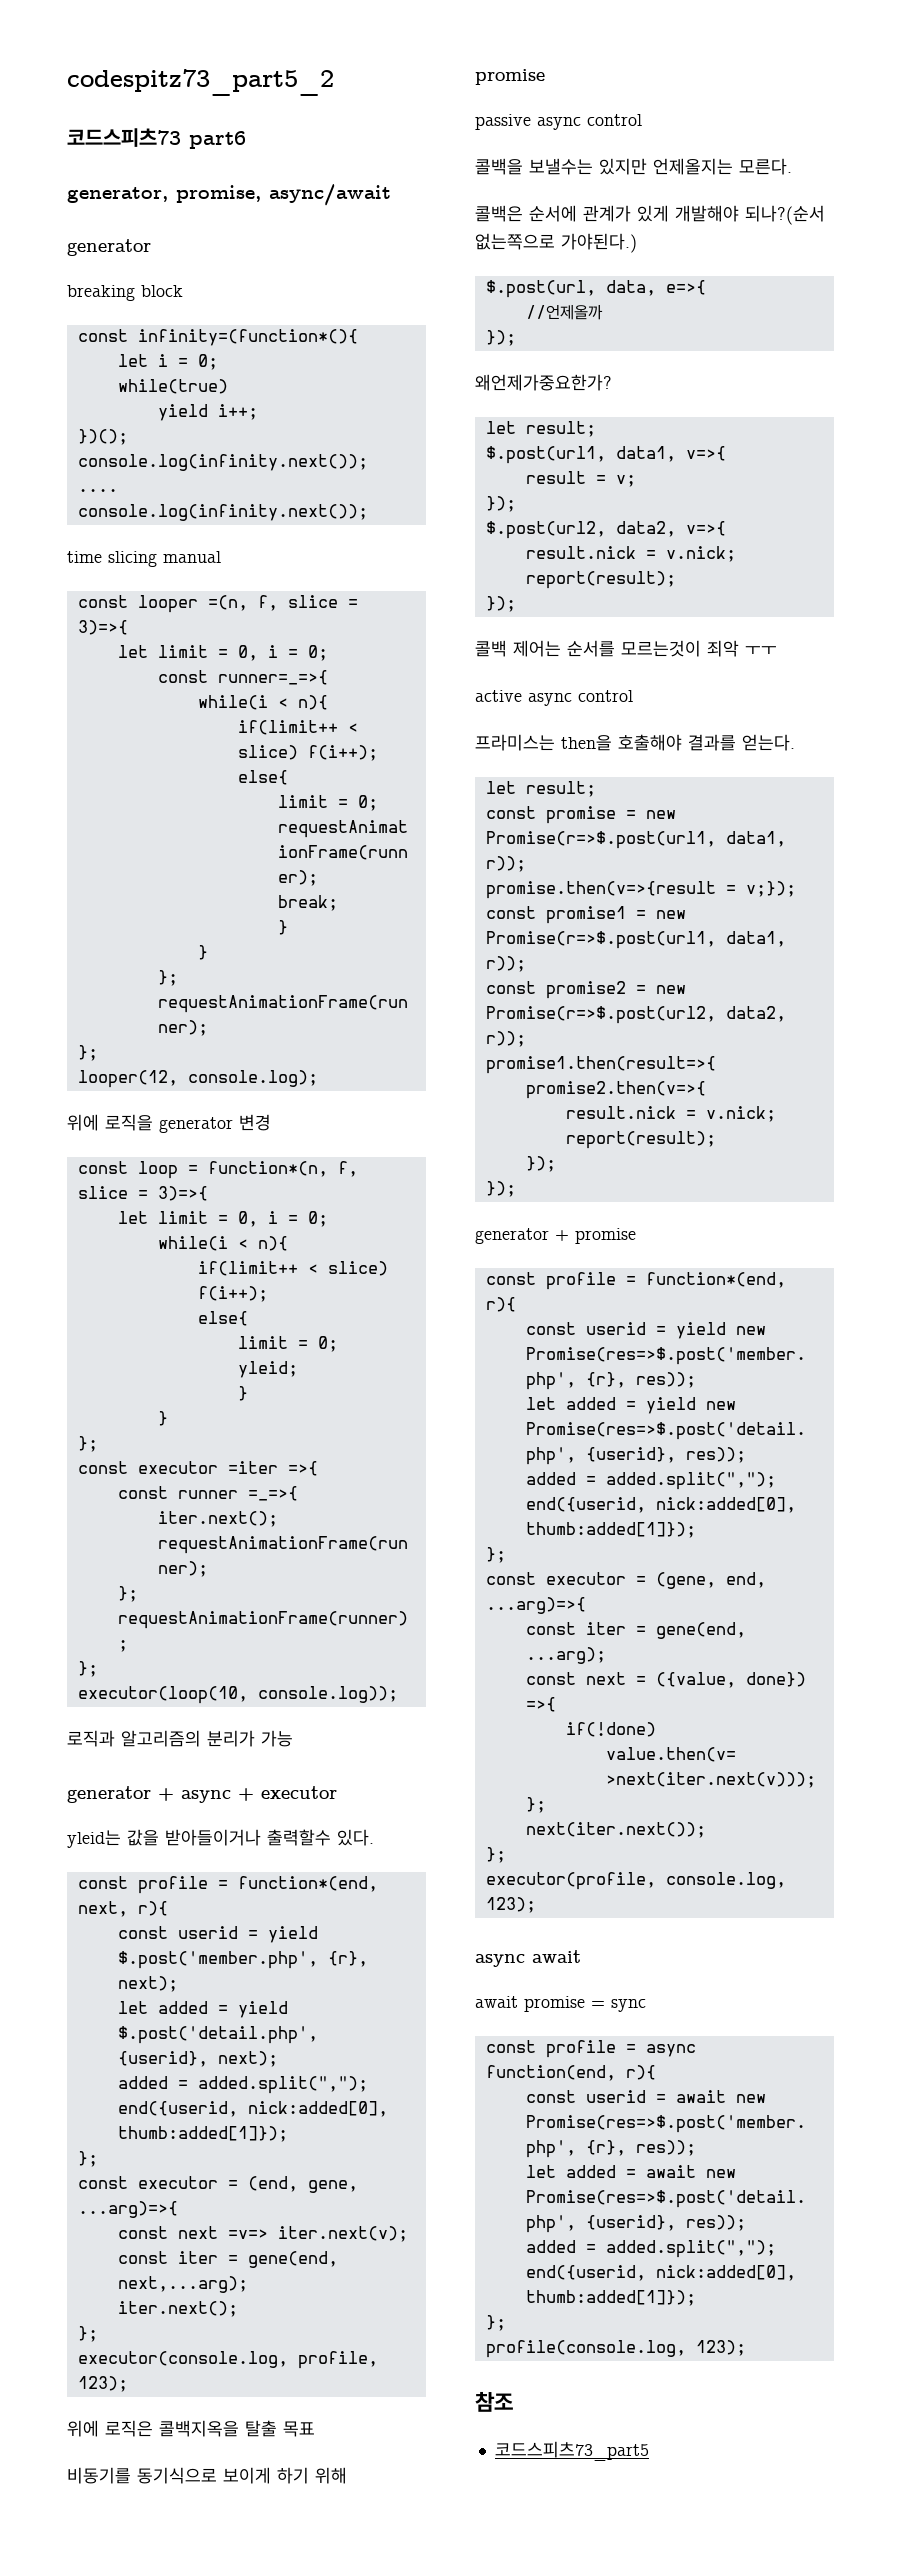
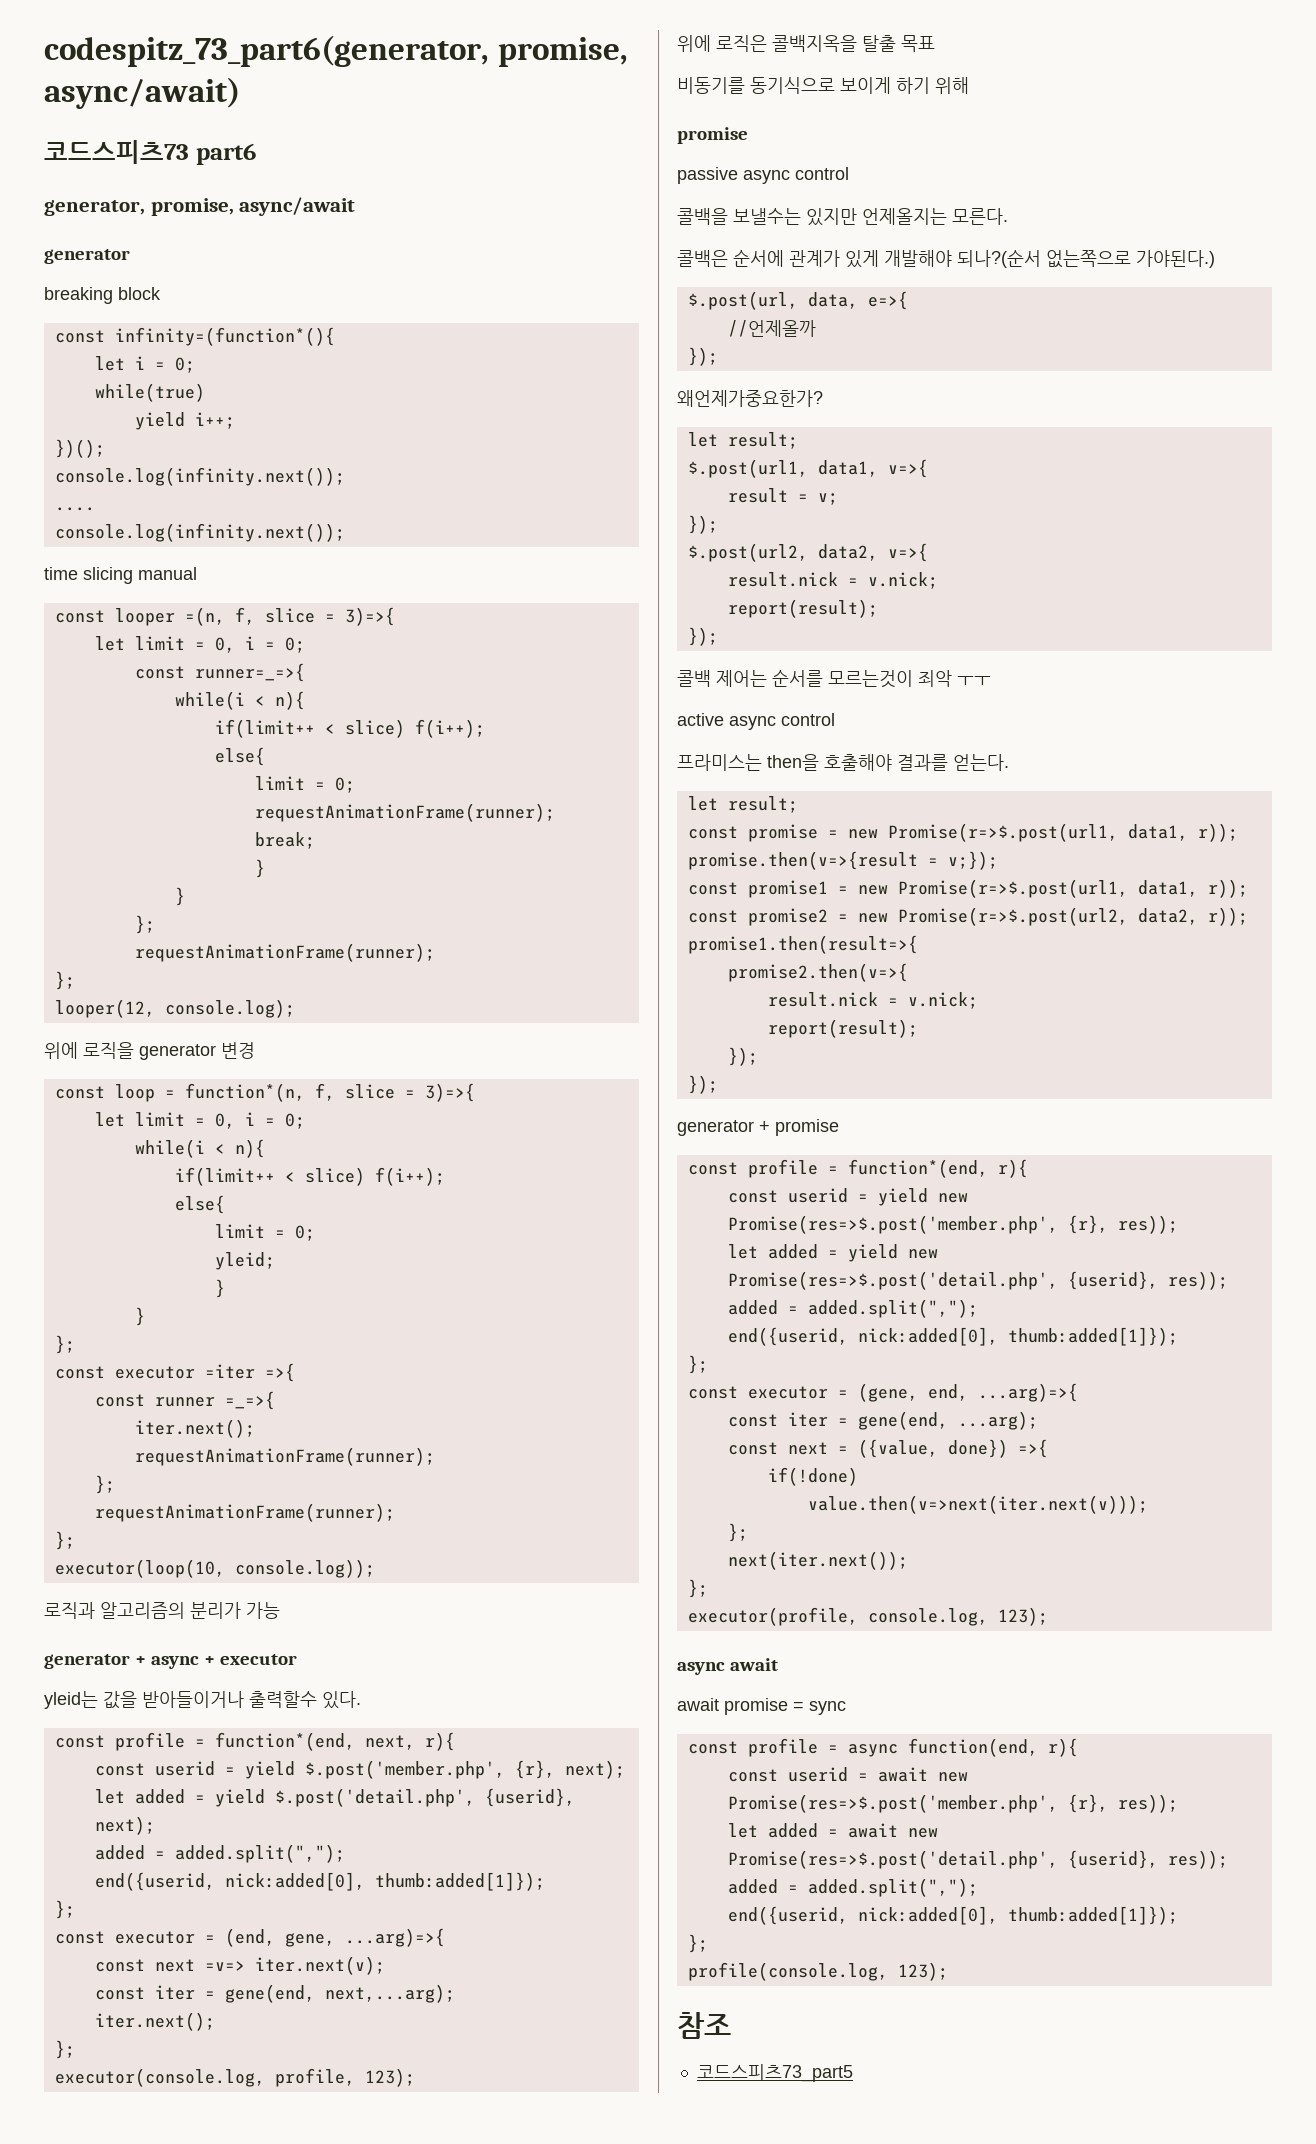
- codespitz73_part5_2
+ codespitz_73_part6(generator, promise, async/await)

